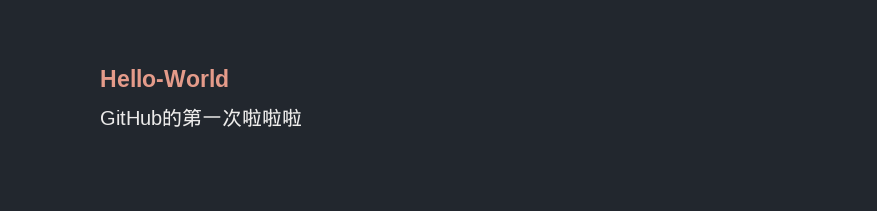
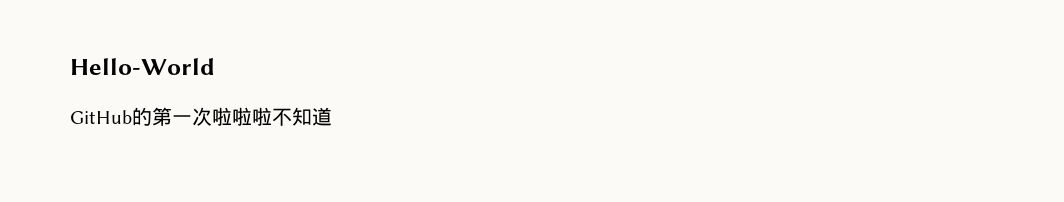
- GitHub的第一次啦啦啦
+ GitHub的第一次啦啦啦不知道

